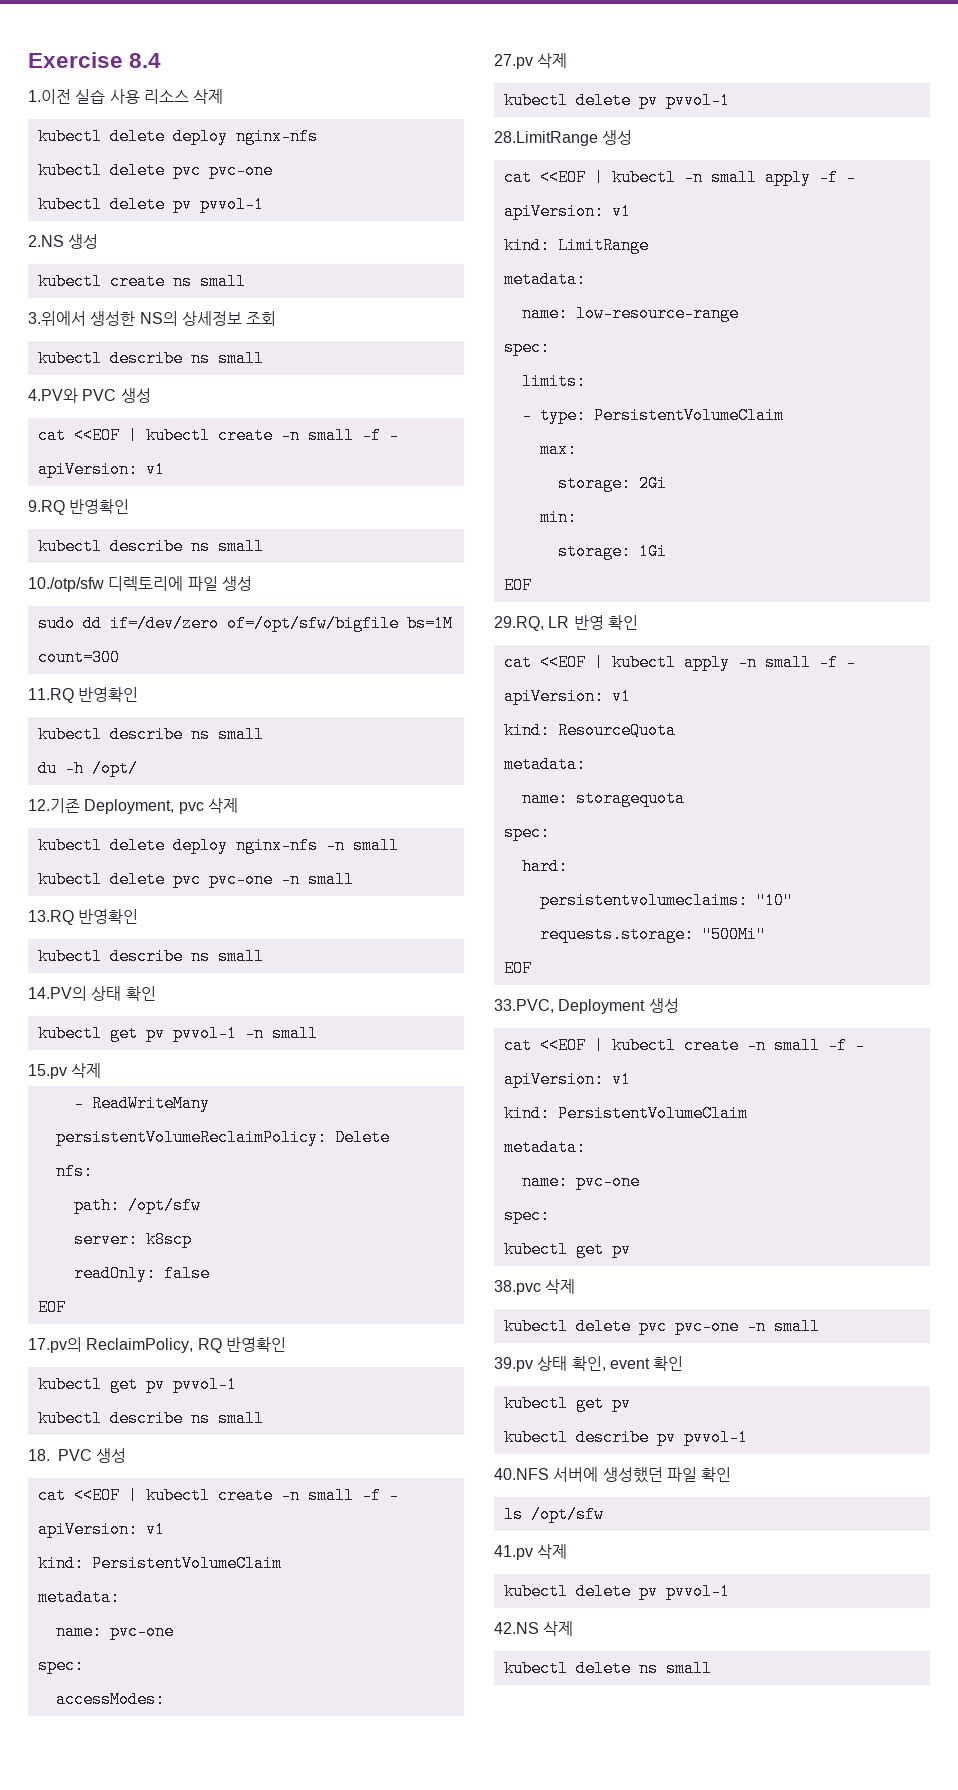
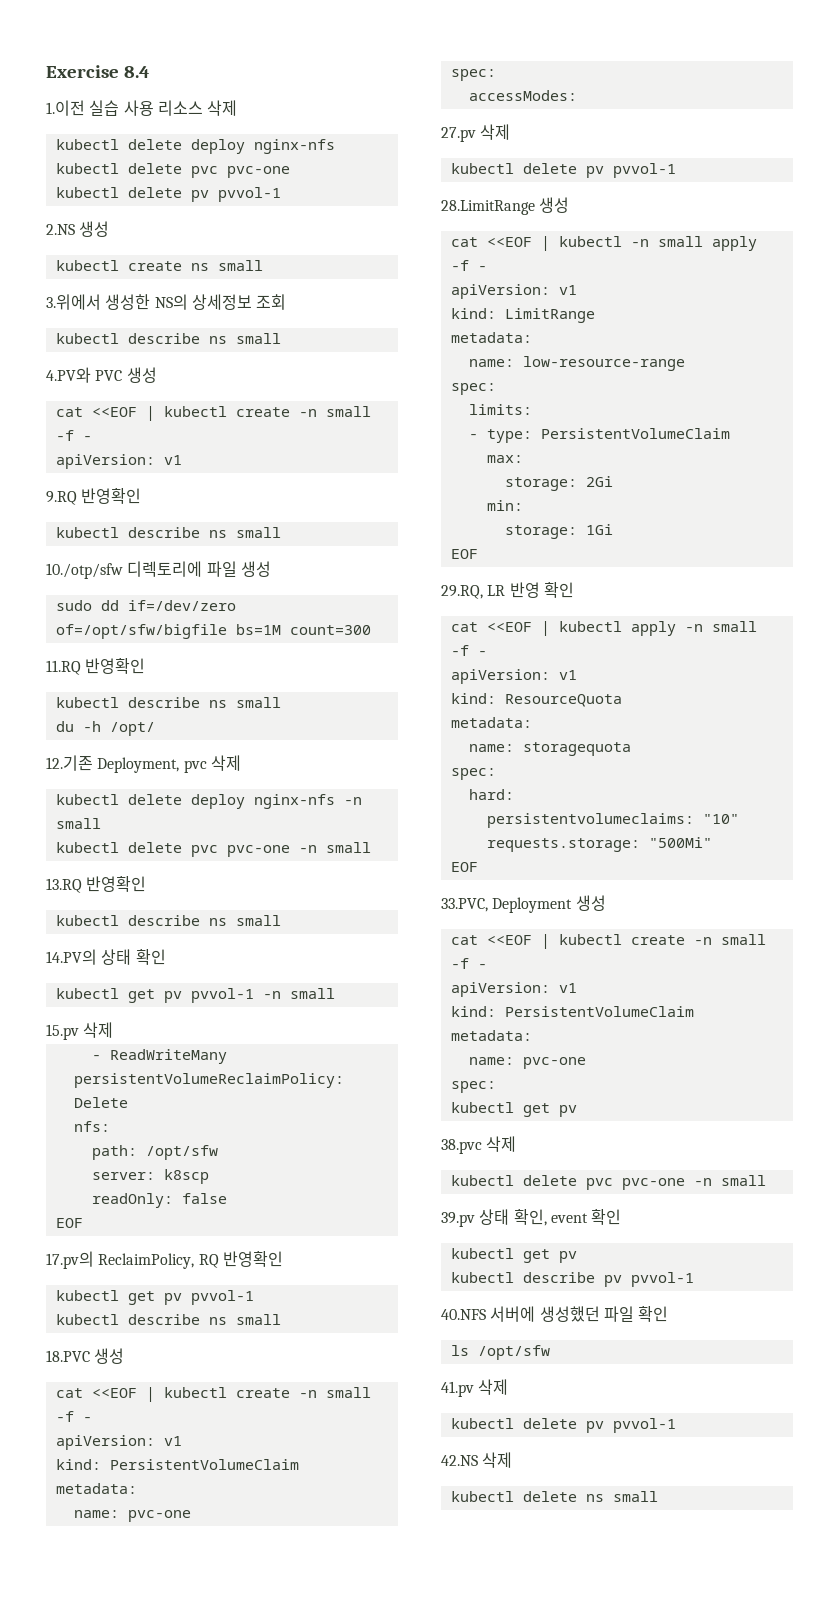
- 18. PVC 생성
+ 18.PVC 생성

